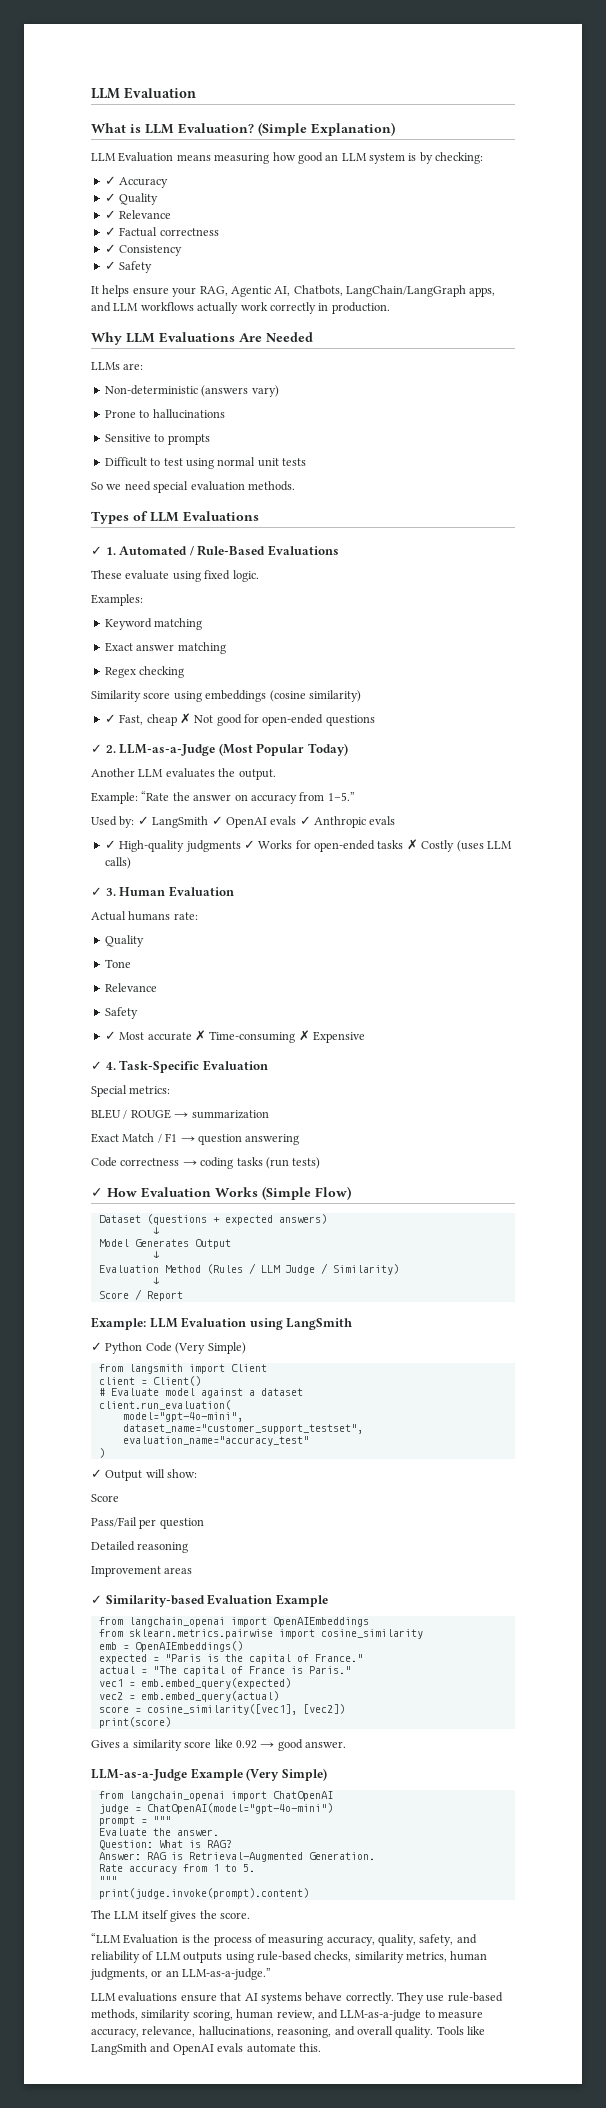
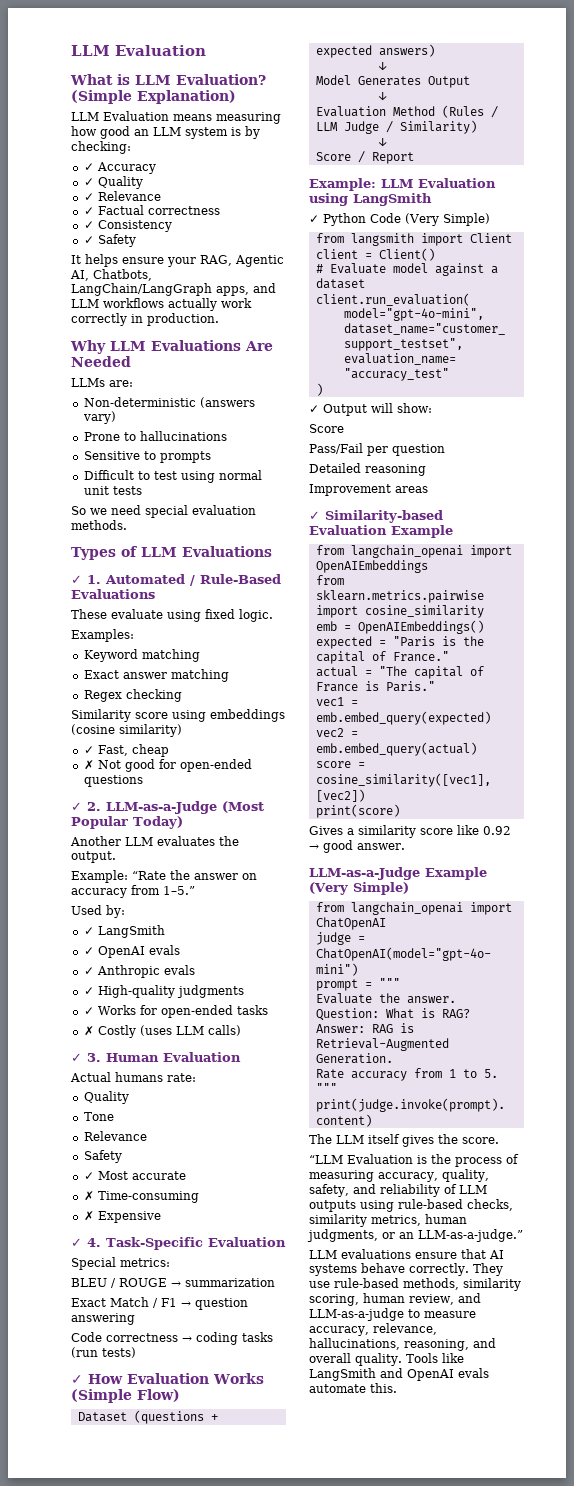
- ✓ Fast, cheap ✗ Not good for open-ended questions
+ ✓ Fast, cheap
+ ✗ Not good for open-ended questions
- Used by: ✓ LangSmith ✓ OpenAI evals ✓ Anthropic evals
+ Used by:
+ ✓ LangSmith
+ ✓ OpenAI evals
+ ✓ Anthropic evals
- ✓ High-quality judgments ✓ Works for open-ended tasks ✗ Costly (uses LLM calls)
+ ✓ High-quality judgments
+ ✓ Works for open-ended tasks
+ ✗ Costly (uses LLM calls)
- ✓ Most accurate ✗ Time-consuming ✗ Expensive
+ ✓ Most accurate
+ ✗ Time-consuming
+ ✗ Expensive

